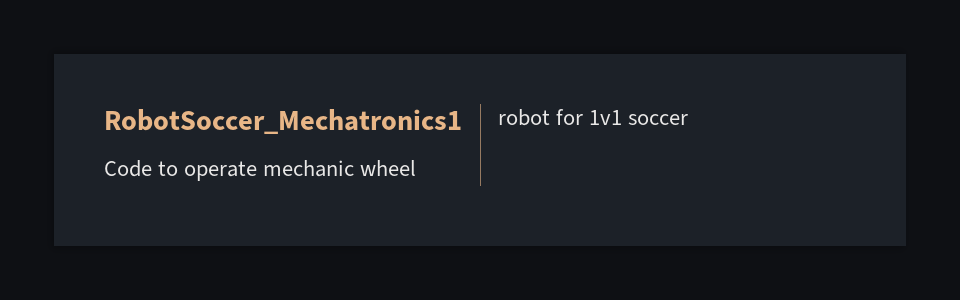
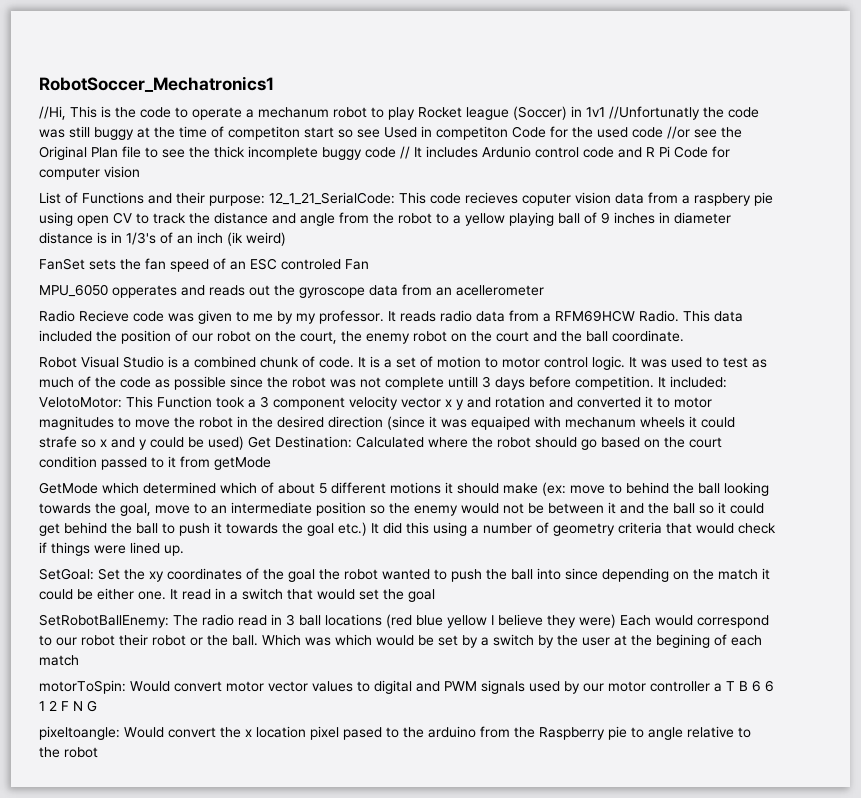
- Code to operate mechanic wheel robot for 1v1 soccer
+ //Hi, This is the code to operate a mechanum robot to play Rocket league (Soccer) in 1v1 //Unfortunatly the code was still buggy at the time of competiton start so see Used in competiton Code for the used code //or see the Original Plan file to see the thick incomplete buggy code // It includes Ardunio control code and R Pi Code for computer vision
+ List of Functions and their purpose: 12_1_21_SerialCode: This code recieves coputer vision data from a raspbery pie using open CV to track the distance and angle from the robot to a yellow playing ball of 9 inches in diameter distance is in 1/3's of an inch (ik weird)
+ FanSet sets the fan speed of an ESC controled Fan
+ MPU_6050 opperates and reads out the gyroscope data from an acellerometer
+ Radio Recieve code was given to me by my professor. It reads radio data from a RFM69HCW Radio. This data included the position of our robot on the court, the enemy robot on the court and the ball coordinate.
+ Robot Visual Studio is a combined chunk of code. It is a set of motion to motor control logic. It was used to test as much of the code as possible since the robot was not complete untill 3 days before competition. It included: VelotoMotor: This Function took a 3 component velocity vector x y and rotation and converted it to motor magnitudes to move the robot in the desired direction (since it was equaiped with mechanum wheels it could strafe so x and y could be used) Get Destination: Calculated where the robot should go based on the court condition passed to it from getMode
+ GetMode which determined which of about 5 different motions it should make (ex: move to behind the ball looking towards the goal, move to an intermediate position so the enemy would not be between it and the ball so it could get behind the ball to push it towards the goal etc.) It did this using a number of geometry criteria that would check if things were lined up.
+ SetGoal: Set the xy coordinates of the goal the robot wanted to push the ball into since depending on the match it could be either one. It read in a switch that would set the goal
+ SetRobotBallEnemy: The radio read in 3 ball locations (red blue yellow I believe they were) Each would correspond to our robot their robot or the ball. Which was which would be set by a switch by the user at the begining of each match
+ motorToSpin: Would convert motor vector values to digital and PWM signals used by our motor controller a T B 6 6 1 2 F N G
+ pixeltoangle: Would convert the x location pixel pased to the arduino from the Raspberry pie to angle relative to the robot

